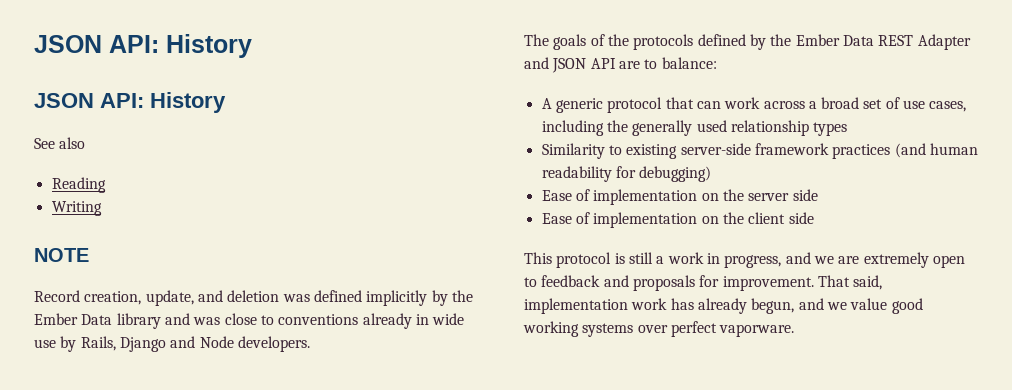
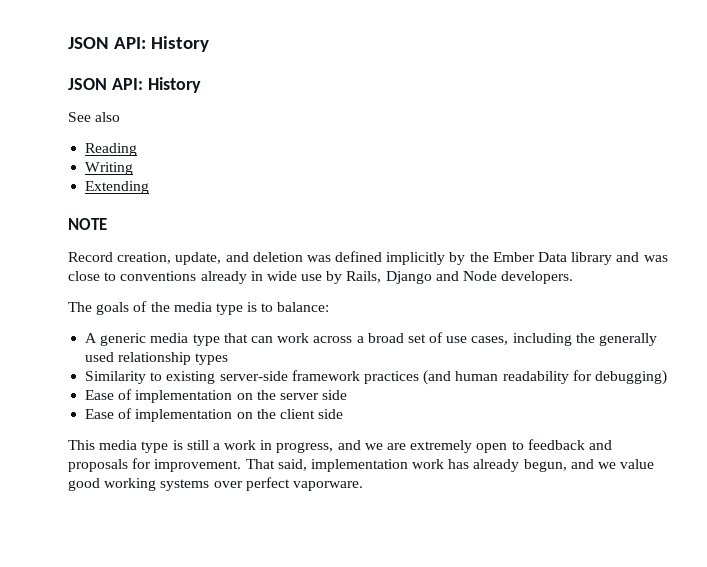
+ Extending
- The goals of the protocols defined by the Ember Data REST Adapter and JSON API are to balance:
+ The goals of the media type is to balance:
- A generic protocol that can work across a broad set of use cases, including the generally used relationship types
+ A generic media type that can work across a broad set of use cases, including the generally used relationship types
- This protocol is still a work in progress, and we are extremely open to feedback and proposals for improvement.
+ This media type is still a work in progress, and we are extremely open to feedback and proposals for improvement.

